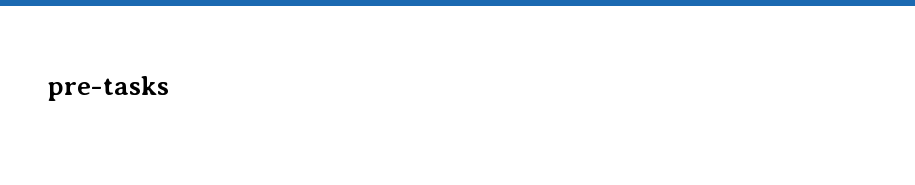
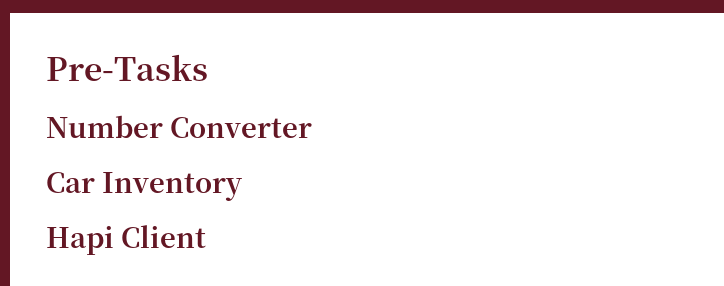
- pre-tasks
+ Pre-Tasks
+ Number Converter
+ Car Inventory
+ Hapi Client

